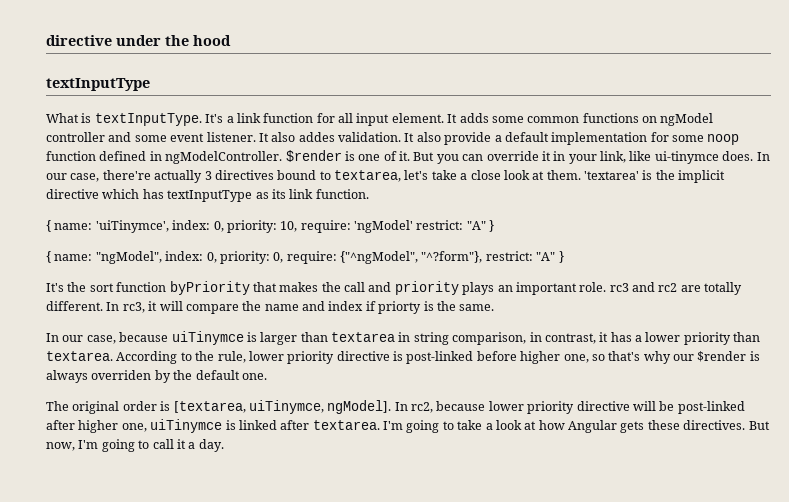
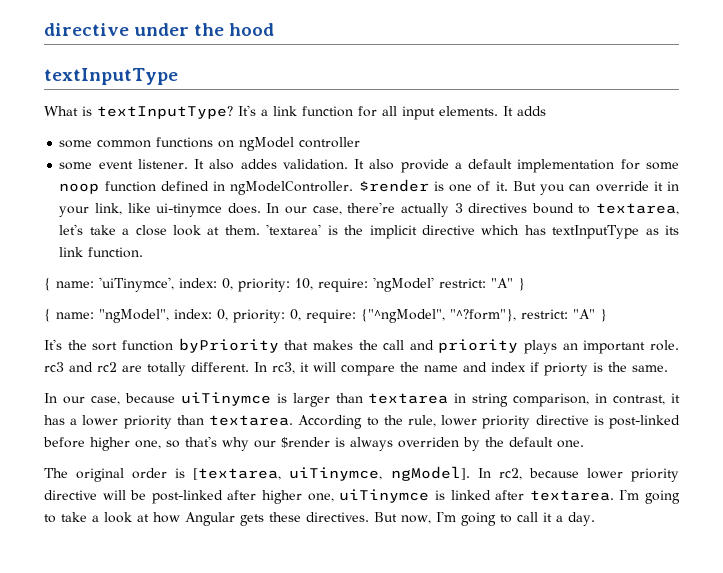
- What is textInputType.
+ What is textInputType?
- It's a link function for all input element.
+ It's a link function for all input elements.
- It adds some common functions on ngModel controller and some event listener.
+ It adds
+ some common functions on ngModel controller
+ some event listener.

